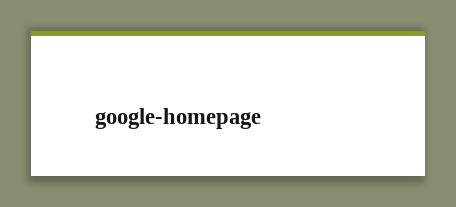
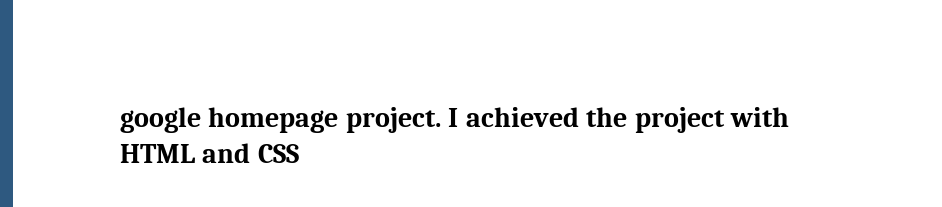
- google-homepage
+ google homepage project. I achieved the project with HTML and CSS

